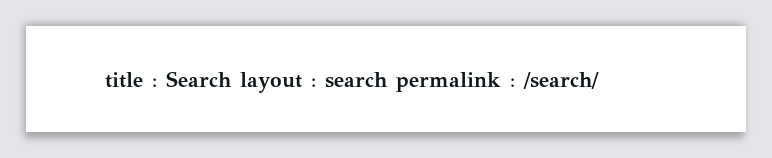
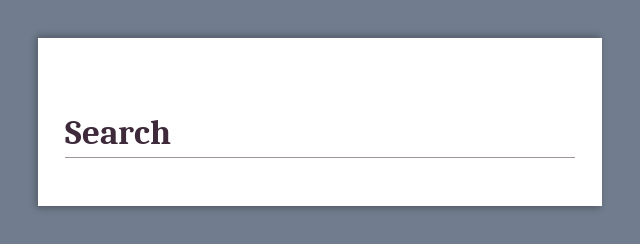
- title : Search layout : search permalink : /search/
+ Search

